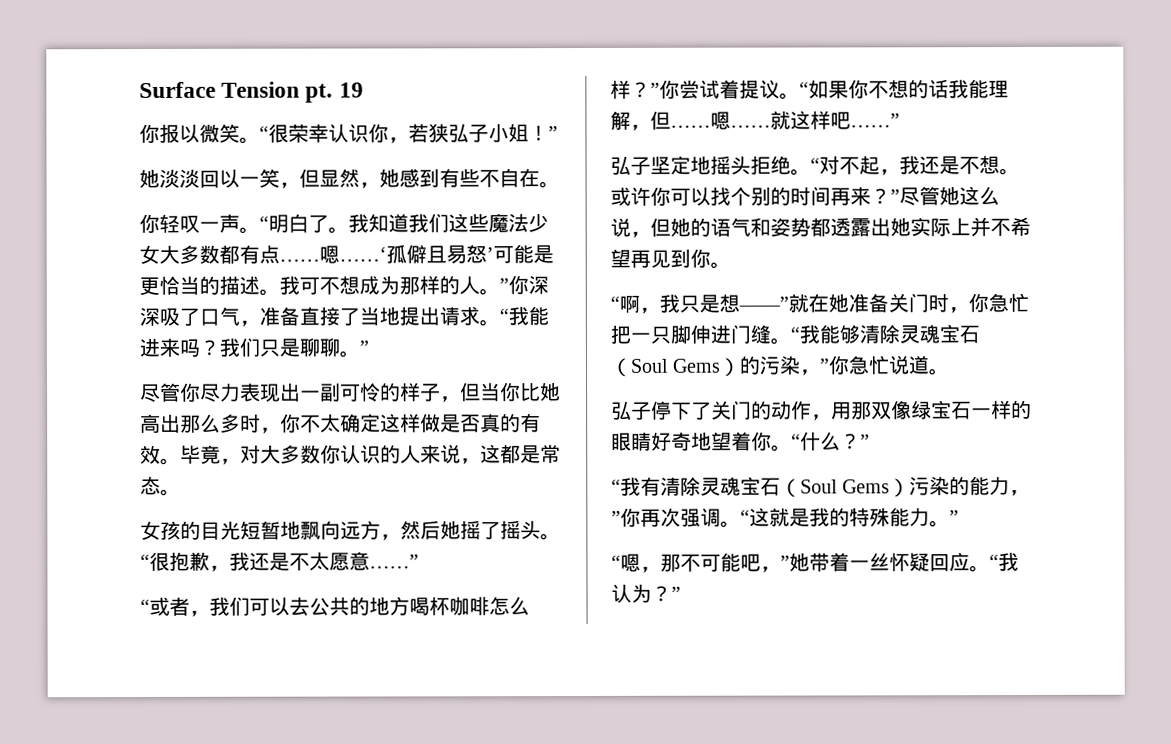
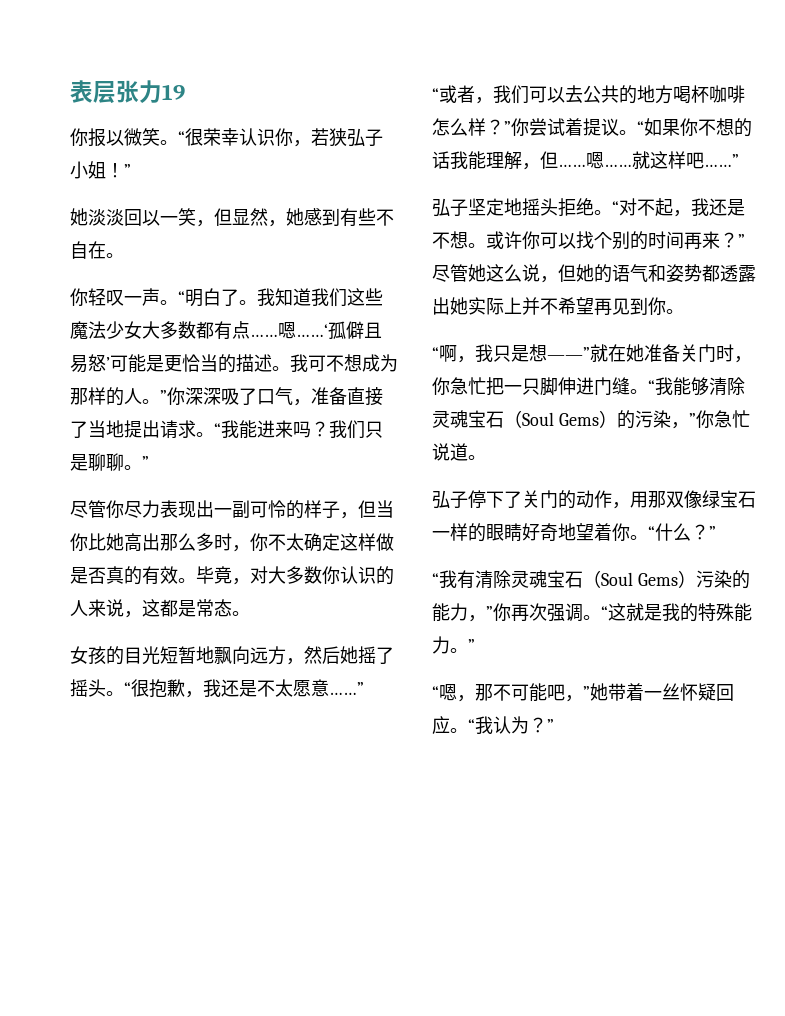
- Surface Tension pt. 19
+ 表层张力19

